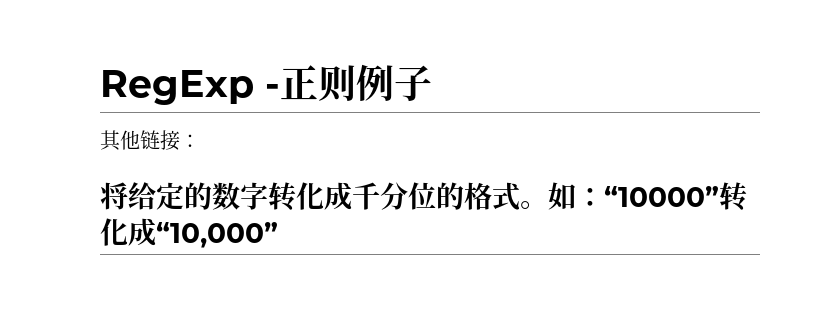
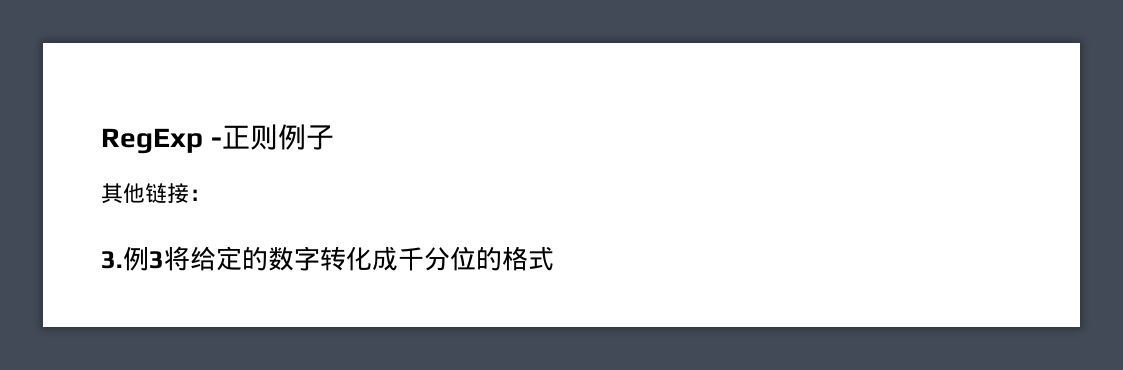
- 将给定的数字转化成千分位的格式。如：“10000”转化成“10,000”
+ 3.例3将给定的数字转化成千分位的格式

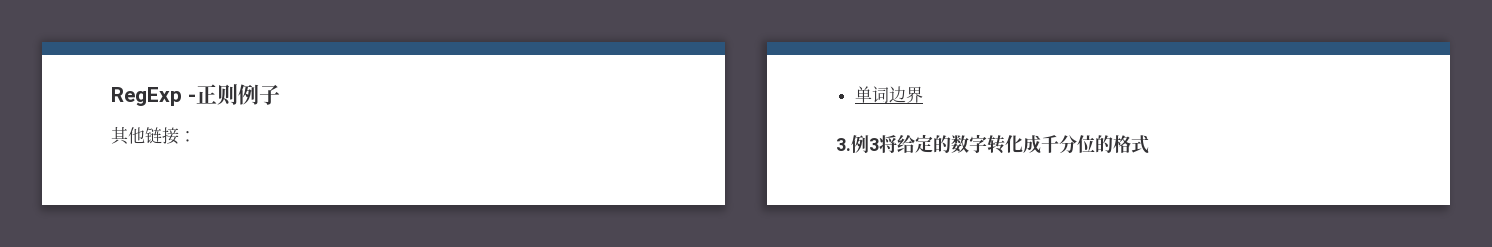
+ 单词边界

